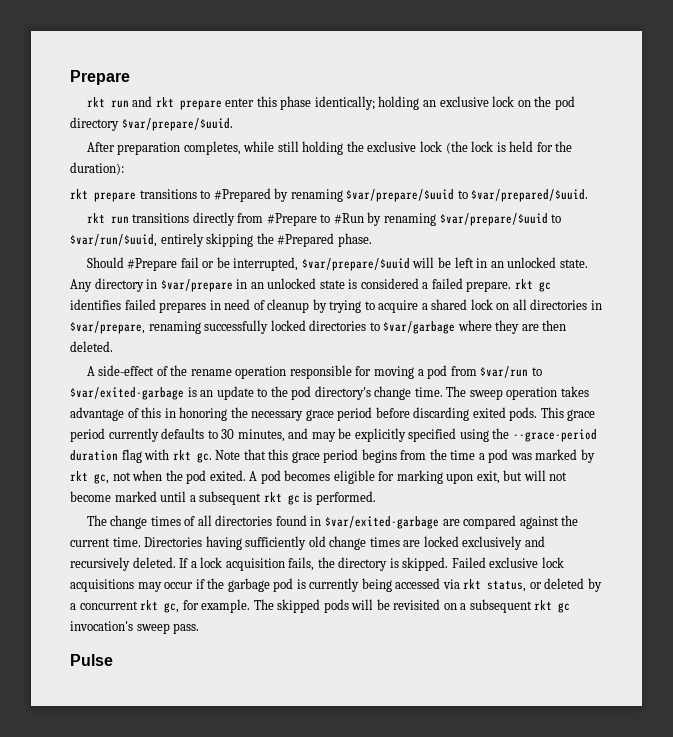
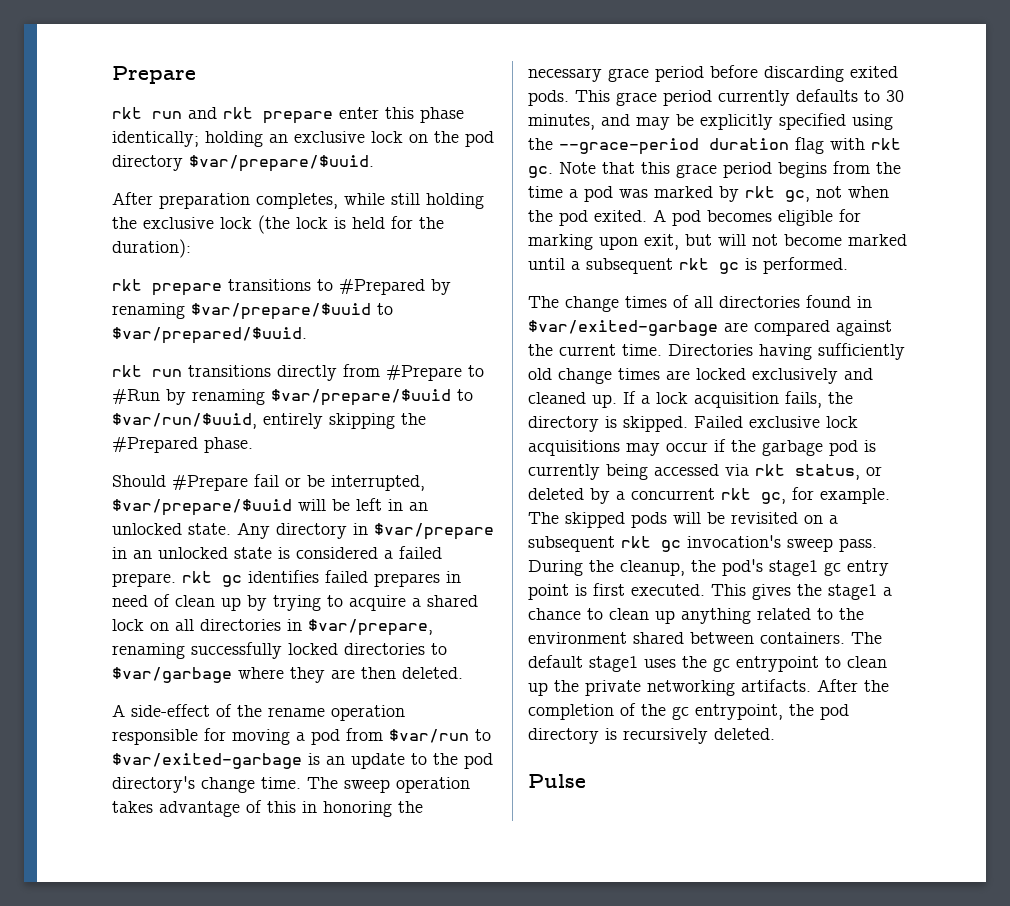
- Any directory in $var/prepare in an unlocked state is considered a failed prepare. rkt gc identifies failed prepares in need of cleanup by trying to acquire a shared lock on all directories in $var/prepare, renaming successfully locked directories to $var/garbage where they are then deleted.
+ Any directory in $var/prepare in an unlocked state is considered a failed prepare. rkt gc identifies failed prepares in need of clean up by trying to acquire a shared lock on all directories in $var/prepare, renaming successfully locked directories to $var/garbage where they are then deleted.
- Directories having sufficiently old change times are locked exclusively and recursively deleted.
+ Directories having sufficiently old change times are locked exclusively and cleaned up.
+ During the cleanup, the pod's stage1 gc entry point is first executed. This gives the stage1 a chance to clean up anything related to the environment shared between containers. The default stage1 uses the gc entrypoint to clean up the private networking artifacts. After the completion of the gc entrypoint, the pod directory is recursively deleted.

